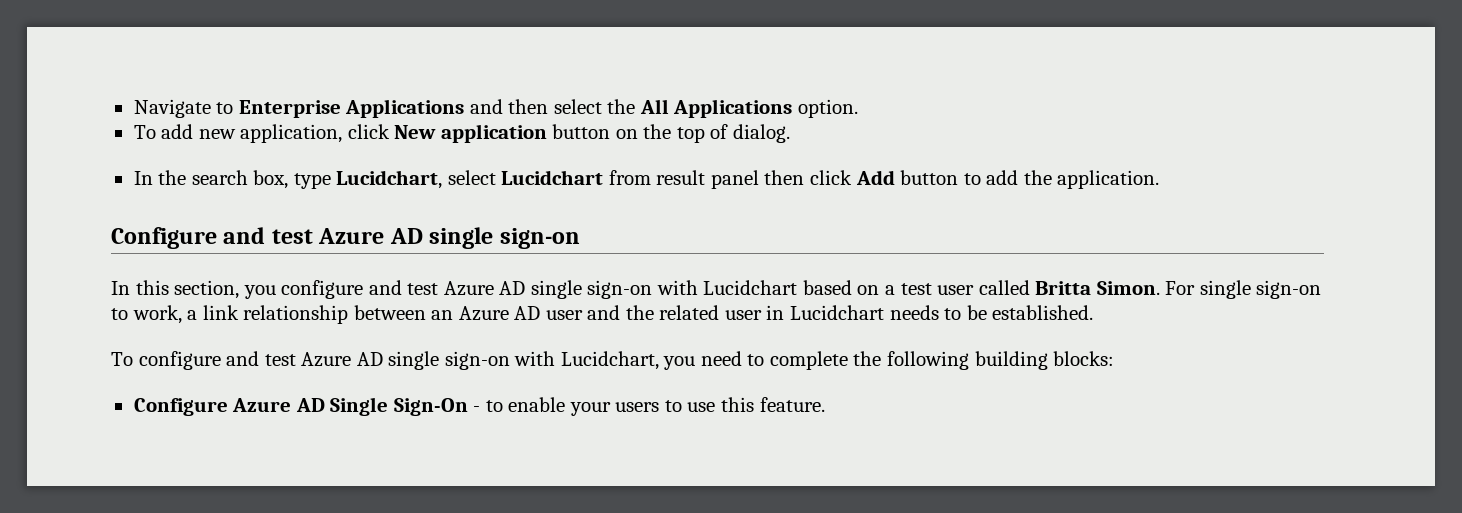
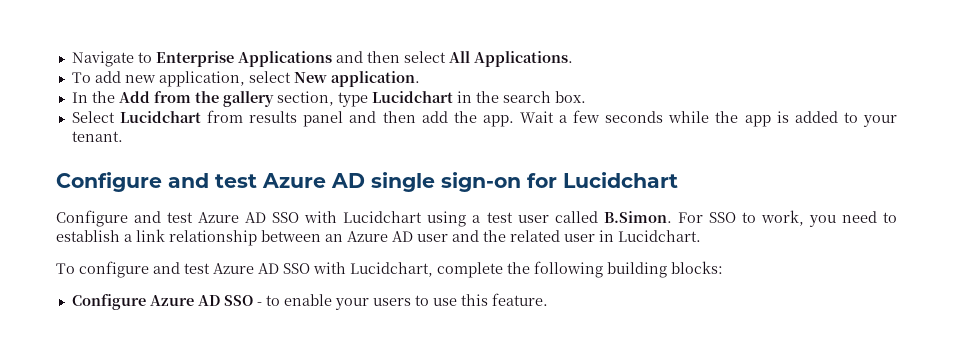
- Navigate to Enterprise Applications and then select the All Applications option.
+ Navigate to Enterprise Applications and then select All Applications.
- To add new application, click New application button on the top of dialog.
- In the search box, type Lucidchart, select Lucidchart from result panel then click Add button to add the application.
+ To add new application, select New application.
+ In the Add from the gallery section, type Lucidchart in the search box.
+ Select Lucidchart from results panel and then add the app. Wait a few seconds while the app is added to your tenant.
- Configure and test Azure AD single sign-on
- In this section, you configure and test Azure AD single sign-on with Lucidchart based on a test user called Britta Simon. For single sign-on to work, a link relationship between an Azure AD user and the related user in Lucidchart needs to be established.
+ Configure and test Azure AD single sign-on for Lucidchart
+ Configure and test Azure AD SSO with Lucidchart using a test user called B.Simon. For SSO to work, you need to establish a link relationship between an Azure AD user and the related user in Lucidchart.
- To configure and test Azure AD single sign-on with Lucidchart, you need to complete the following building blocks:
+ To configure and test Azure AD SSO with Lucidchart, complete the following building blocks:
- Configure Azure AD Single Sign-On - to enable your users to use this feature.
+ Configure Azure AD SSO - to enable your users to use this feature.

